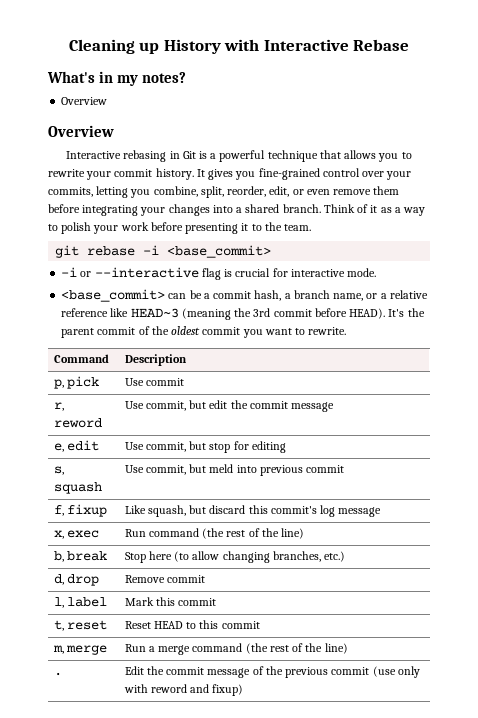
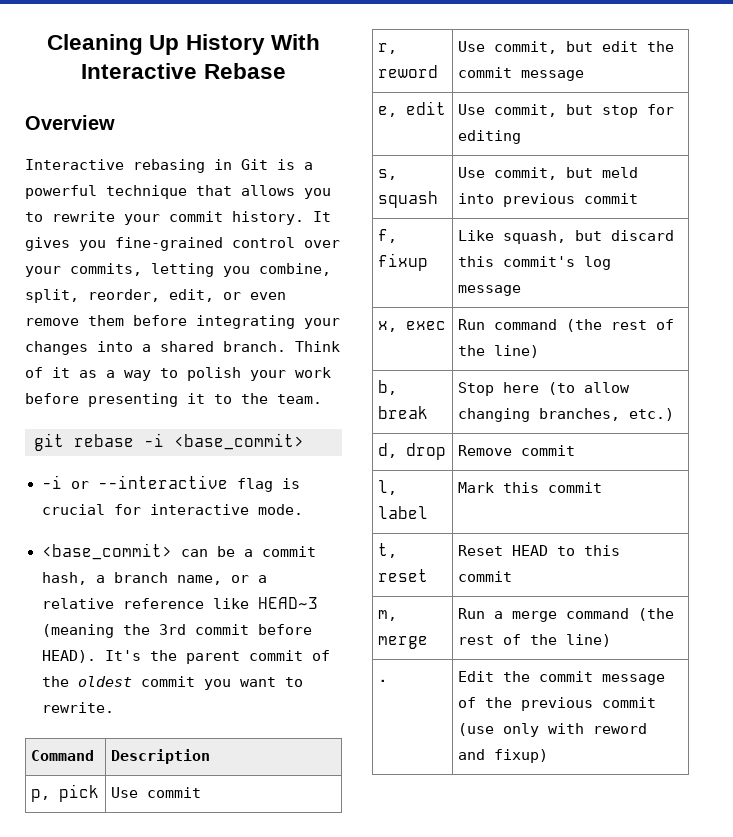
- Cleaning up History with Interactive Rebase
+ Cleaning Up History With Interactive Rebase
- What's in my notes?
- Overview

